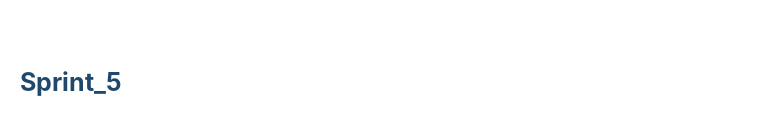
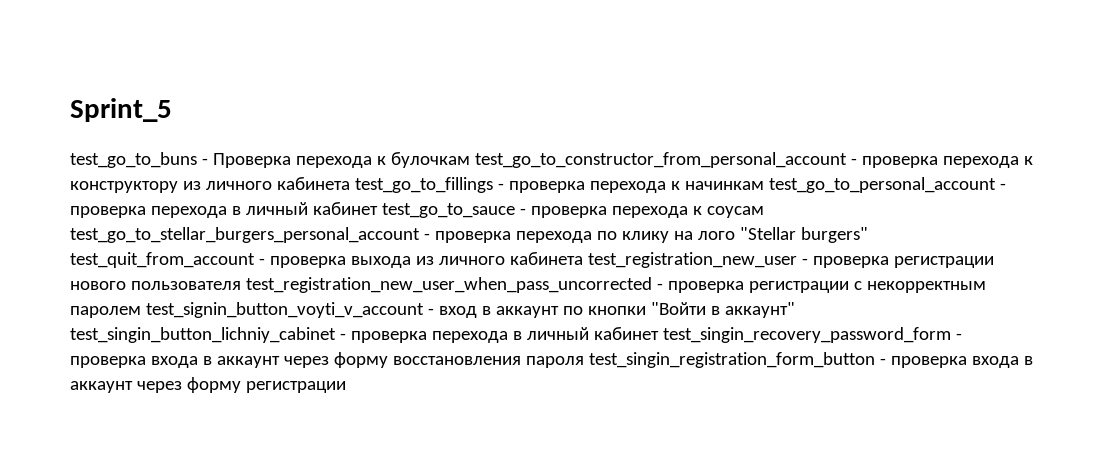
+ test_go_to_buns - Проверка перехода к булочкам test_go_to_constructor_from_personal_account - проверка перехода к конструктору из личного кабинета test_go_to_fillings - проверка перехода к начинкам test_go_to_personal_account - проверка перехода в личный кабинет test_go_to_sauce - проверка перехода к соусам test_go_to_stellar_burgers_personal_account - проверка перехода по клику на лого "Stellar burgers" test_quit_from_account - проверка выхода из личного кабинета test_registration_new_user - проверка регистрации нового пользователя test_registration_new_user_when_pass_uncorrected - проверка регистрации с некорректным паролем test_signin_button_voyti_v_account - вход в аккаунт по кнопки "Войти в аккаунт" test_singin_button_lichniy_cabinet - проверка перехода в личный кабинет test_singin_recovery_password_form - проверка входа в аккаунт через форму восстановления пароля test_singin_registration_form_button - проверка входа в аккаунт через форму регистрации

